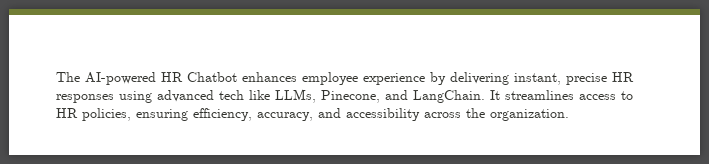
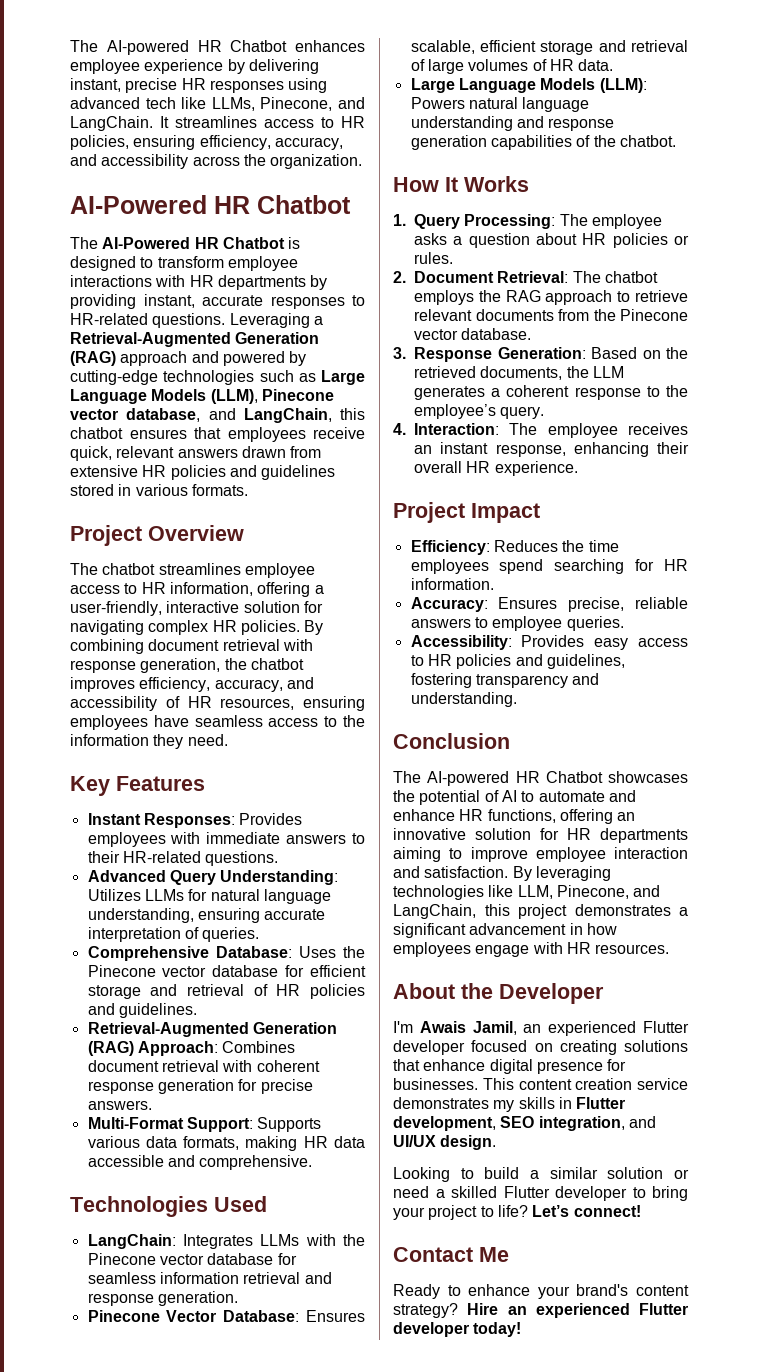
  It streamlines access to HR policies, ensuring efficiency, accuracy, and accessibility across the organization.
+ AI-Powered HR Chatbot
+ The AI-Powered HR Chatbot is designed to transform employee interactions with HR departments by providing instant, accurate responses to HR-related questions. Leveraging a Retrieval-Augmented Generation (RAG) approach and powered by cutting-edge technologies such as Large Language Models (LLM), Pinecone vector database, and LangChain, this chatbot ensures that employees receive quick, relevant answers drawn from extensive HR policies and guidelines stored in various formats.
+ Project Overview
+ The chatbot streamlines employee access to HR information, offering a user-friendly, interactive solution for navigating complex HR policies. By combining document retrieval with response generation, the chatbot improves efficiency, accuracy, and accessibility of HR resources, ensuring employees have seamless access to the information they need.
+ Key Features
+ Instant Responses: Provides employees with immediate answers to their HR-related questions.
+ Advanced Query Understanding: Utilizes LLMs for natural language understanding, ensuring accurate interpretation of queries.
+ Comprehensive Database: Uses the Pinecone vector database for efficient storage and retrieval of HR policies and guidelines.
+ Retrieval-Augmented Generation (RAG) Approach: Combines document retrieval with coherent response generation for precise answers.
+ Multi-Format Support: Supports various data formats, making HR data accessible and comprehensive.
+ Technologies Used
+ LangChain: Integrates LLMs with the Pinecone vector database for seamless information retrieval and response generation.
+ Pinecone Vector Database: Ensures scalable, efficient storage and retrieval of large volumes of HR data.
+ Large Language Models (LLM): Powers natural language understanding and response generation capabilities of the chatbot.
+ How It Works
+ 1. Query Processing: The employee asks a question about HR policies or rules.
+ 2. Document Retrieval: The chatbot employs the RAG approach to retrieve relevant documents from the Pinecone vector database.
+ 3. Response Generation: Based on the retrieved documents, the LLM generates a coherent response to the employee’s query.
+ 4. Interaction: The employee receives an instant response, enhancing their overall HR experience.
+ Project Impact
+ Efficiency: Reduces the time employees spend searching for HR information.
+ Accuracy: Ensures precise, reliable answers to employee queries.
+ Accessibility: Provides easy access to HR policies and guidelines, fostering transparency and understanding.
+ Conclusion
+ The AI-powered HR Chatbot showcases the potential of AI to automate and enhance HR functions, offering an innovative solution for HR departments aiming to improve employee interaction and satisfaction. By leveraging technologies like LLM, Pinecone, and LangChain, this project demonstrates a significant advancement in how employees engage with HR resources.
+ About the Developer
+ I'm Awais Jamil, an experienced Flutter developer focused on creating solutions that enhance digital presence for businesses. This content creation service demonstrates my skills in Flutter development, SEO integration, and UI/UX design.
+ Looking to build a similar solution or need a skilled Flutter developer to bring your project to life? Let’s connect!
+ Contact Me
+ Ready to enhance your brand's content strategy? Hire an experienced Flutter developer today!

